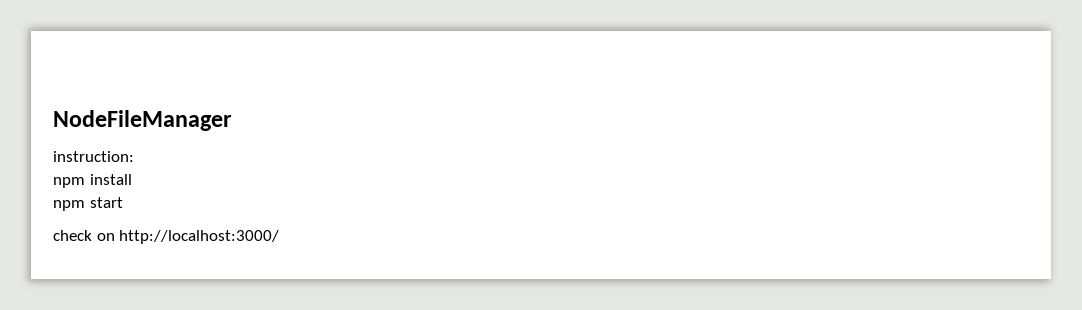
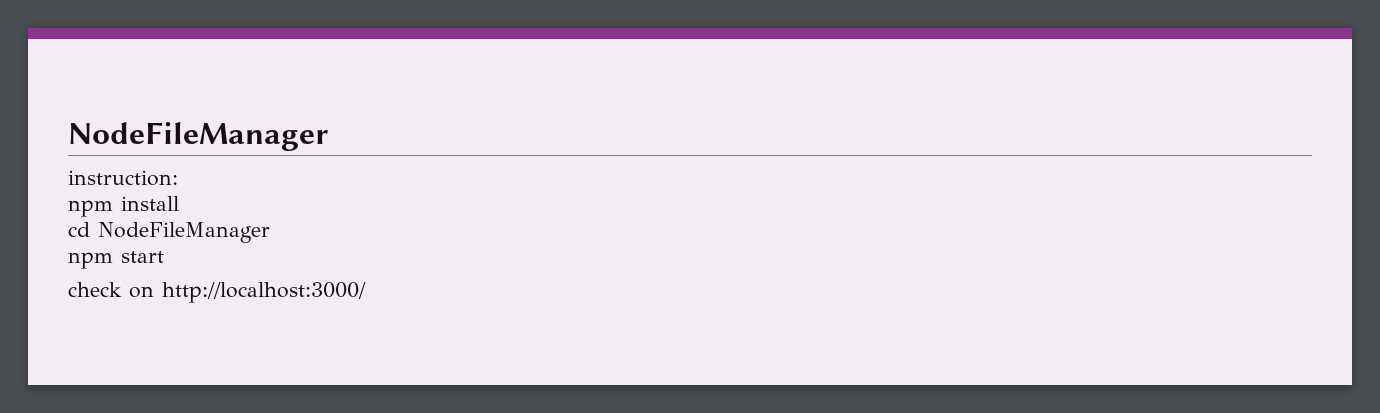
+ cd NodeFileManager

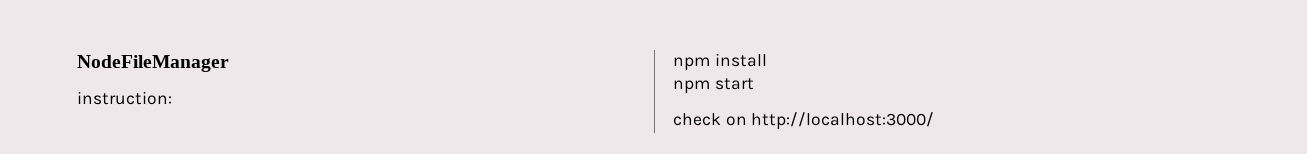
- cd NodeFileManager

